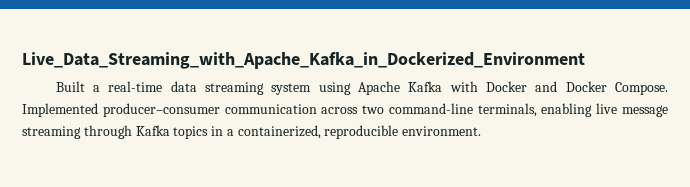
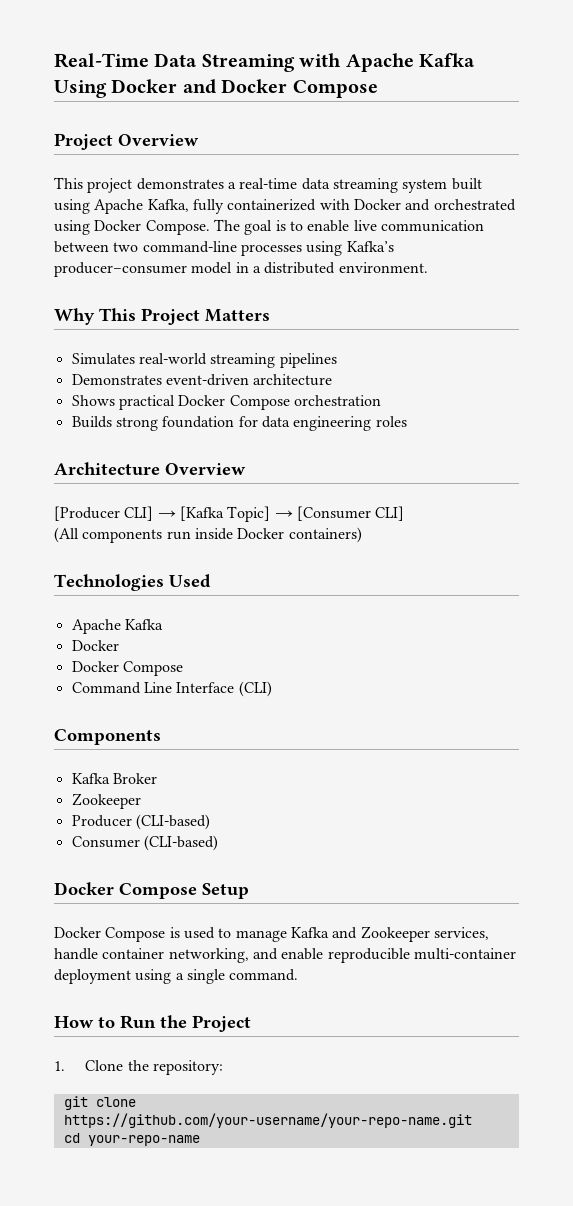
- Live_Data_Streaming_with_Apache_Kafka_in_Dockerized_Environment
- Built a real-time data streaming system using Apache Kafka with Docker and Docker Compose. Implemented producer–consumer communication across two command-line terminals, enabling live message streaming through Kafka topics in a containerized, reproducible environment.
+ Real-Time Data Streaming with Apache Kafka Using Docker and Docker Compose
+ Project Overview
+ This project demonstrates a real-time data streaming system built using Apache Kafka, fully containerized with Docker and orchestrated using Docker Compose. The goal is to enable live communication between two command-line processes using Kafka’s producer–consumer model in a distributed environment.
+ Why This Project Matters
+ Simulates real-world streaming pipelines
+ Demonstrates event-driven architecture
+ Shows practical Docker Compose orchestration
+ Builds strong foundation for data engineering roles
+ Architecture Overview
+ [Producer CLI] → [Kafka Topic] → [Consumer CLI]
+ (All components run inside Docker containers)
+ Technologies Used
+ Apache Kafka
+ Docker
+ Docker Compose
+ Command Line Interface (CLI)
+ Components
+ Kafka Broker
+ Zookeeper
+ Producer (CLI-based)
+ Consumer (CLI-based)
+ Docker Compose Setup
+ Docker Compose is used to manage Kafka and Zookeeper services, handle container networking, and enable reproducible multi-container deployment using a single command.
+ How to Run the Project
+ 1. Clone the repository:
+ git clone https://github.com/your-username/your-repo-name.git
+ cd your-repo-name

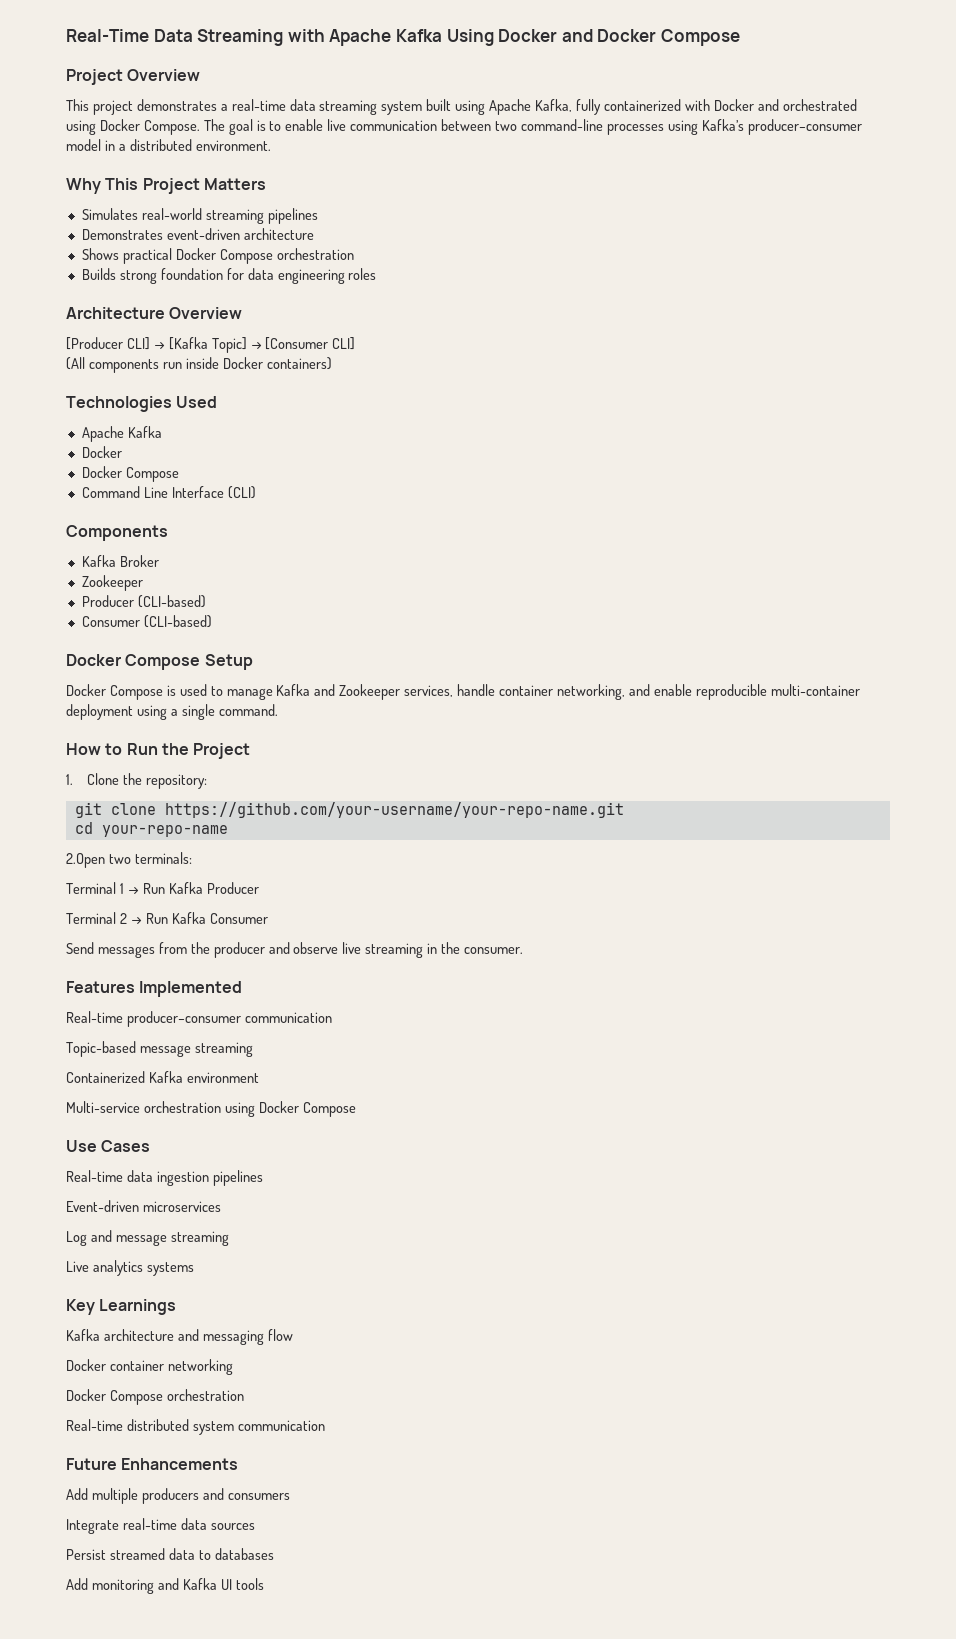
+ 2.Open two terminals:
+ Terminal 1 → Run Kafka Producer
+ Terminal 2 → Run Kafka Consumer
+ Send messages from the producer and observe live streaming in the consumer.
+ Features Implemented
+ Real-time producer–consumer communication
+ Topic-based message streaming
+ Containerized Kafka environment
+ Multi-service orchestration using Docker Compose
+ Use Cases
+ Real-time data ingestion pipelines
+ Event-driven microservices
+ Log and message streaming
+ Live analytics systems
+ Key Learnings
+ Kafka architecture and messaging flow
+ Docker container networking
+ Docker Compose orchestration
+ Real-time distributed system communication
+ Future Enhancements
+ Add multiple producers and consumers
+ Integrate real-time data sources
+ Persist streamed data to databases
+ Add monitoring and Kafka UI tools

